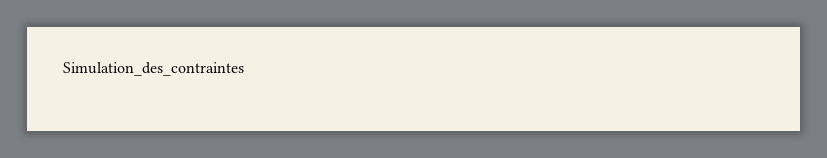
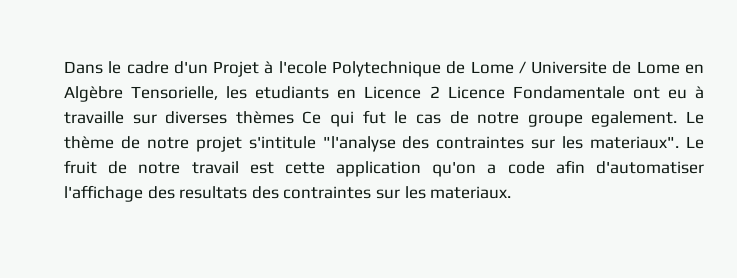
- Simulation_des_contraintes
+ Dans le cadre d'un Projet à l'ecole Polytechnique de Lome / Universite de Lome en Algèbre Tensorielle, les etudiants en Licence 2 Licence Fondamentale ont eu à travaille sur diverses thèmes Ce qui fut le cas de notre groupe egalement. Le thème de notre projet s'intitule "l'analyse des contraintes sur les materiaux". Le fruit de notre travail est cette application qu'on a code afin d'automatiser l'affichage des resultats des contraintes sur les materiaux.

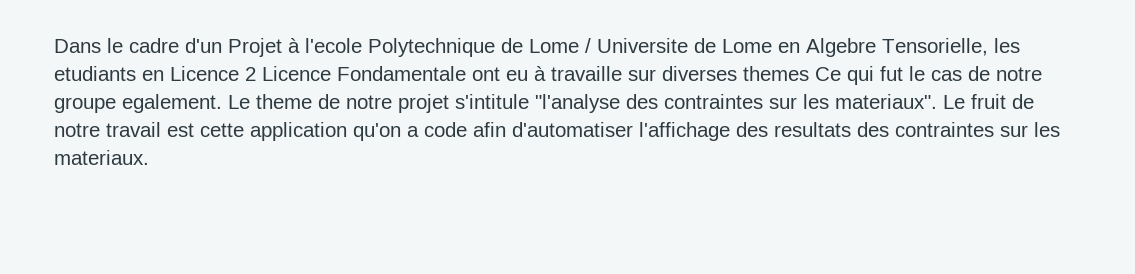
- Dans le cadre d'un Projet à l'ecole Polytechnique de Lome / Universite de Lome en Algèbre Tensorielle, les etudiants en Licence 2 Licence Fondamentale ont eu à travaille sur diverses thèmes Ce qui fut le cas de notre groupe egalement.
+ Dans le cadre d'un Projet à l'ecole Polytechnique de Lome / Universite de Lome en Algebre Tensorielle, les etudiants en Licence 2 Licence Fondamentale ont eu à travaille sur diverses themes Ce qui fut le cas de notre groupe egalement.
- Le thème de notre projet s'intitule "l'analyse des contraintes sur les materiaux".
+ Le theme de notre projet s'intitule "l'analyse des contraintes sur les materiaux".

